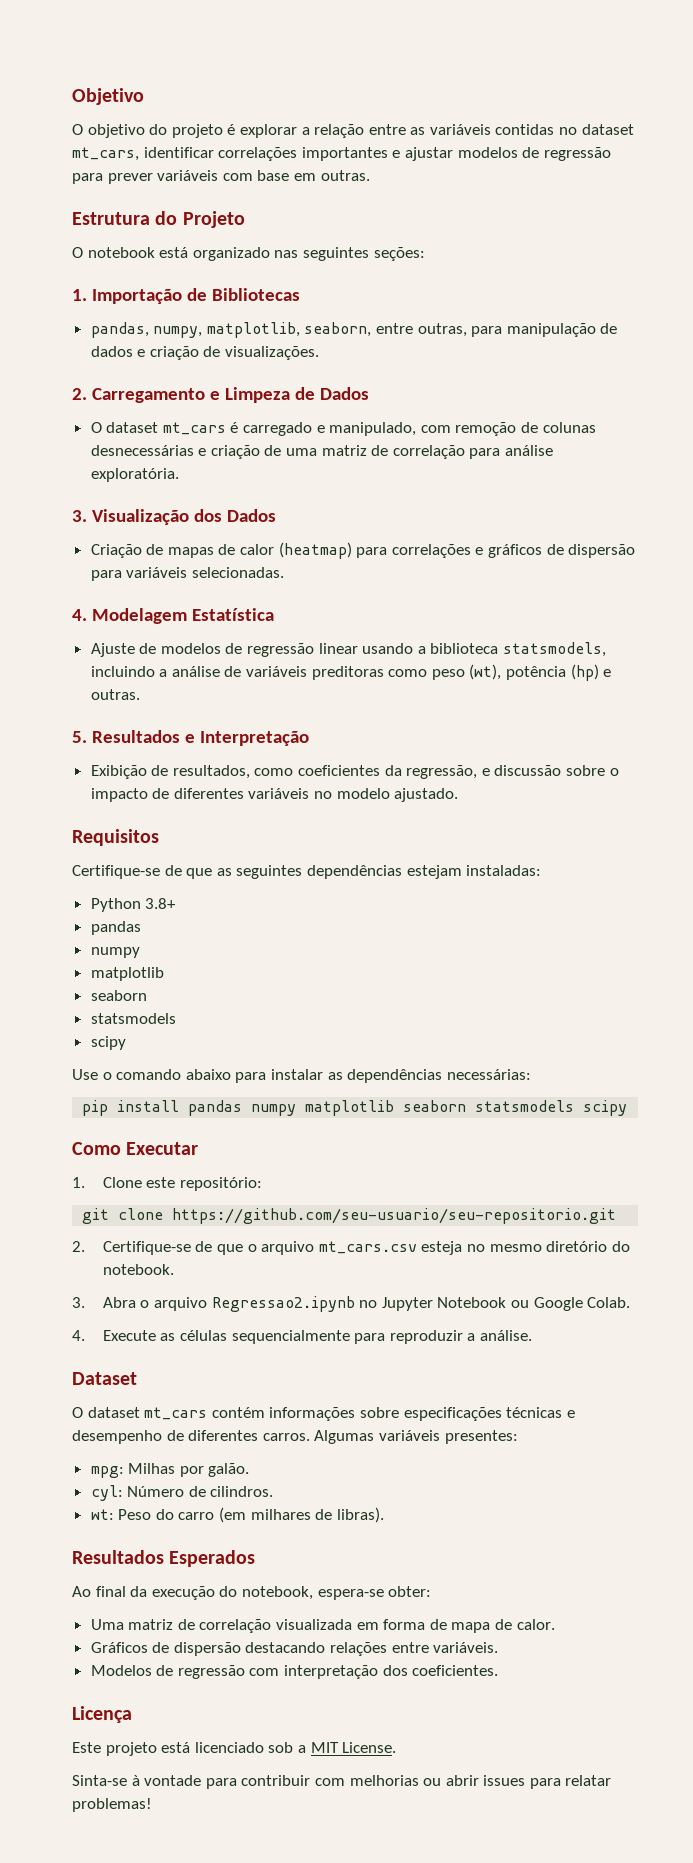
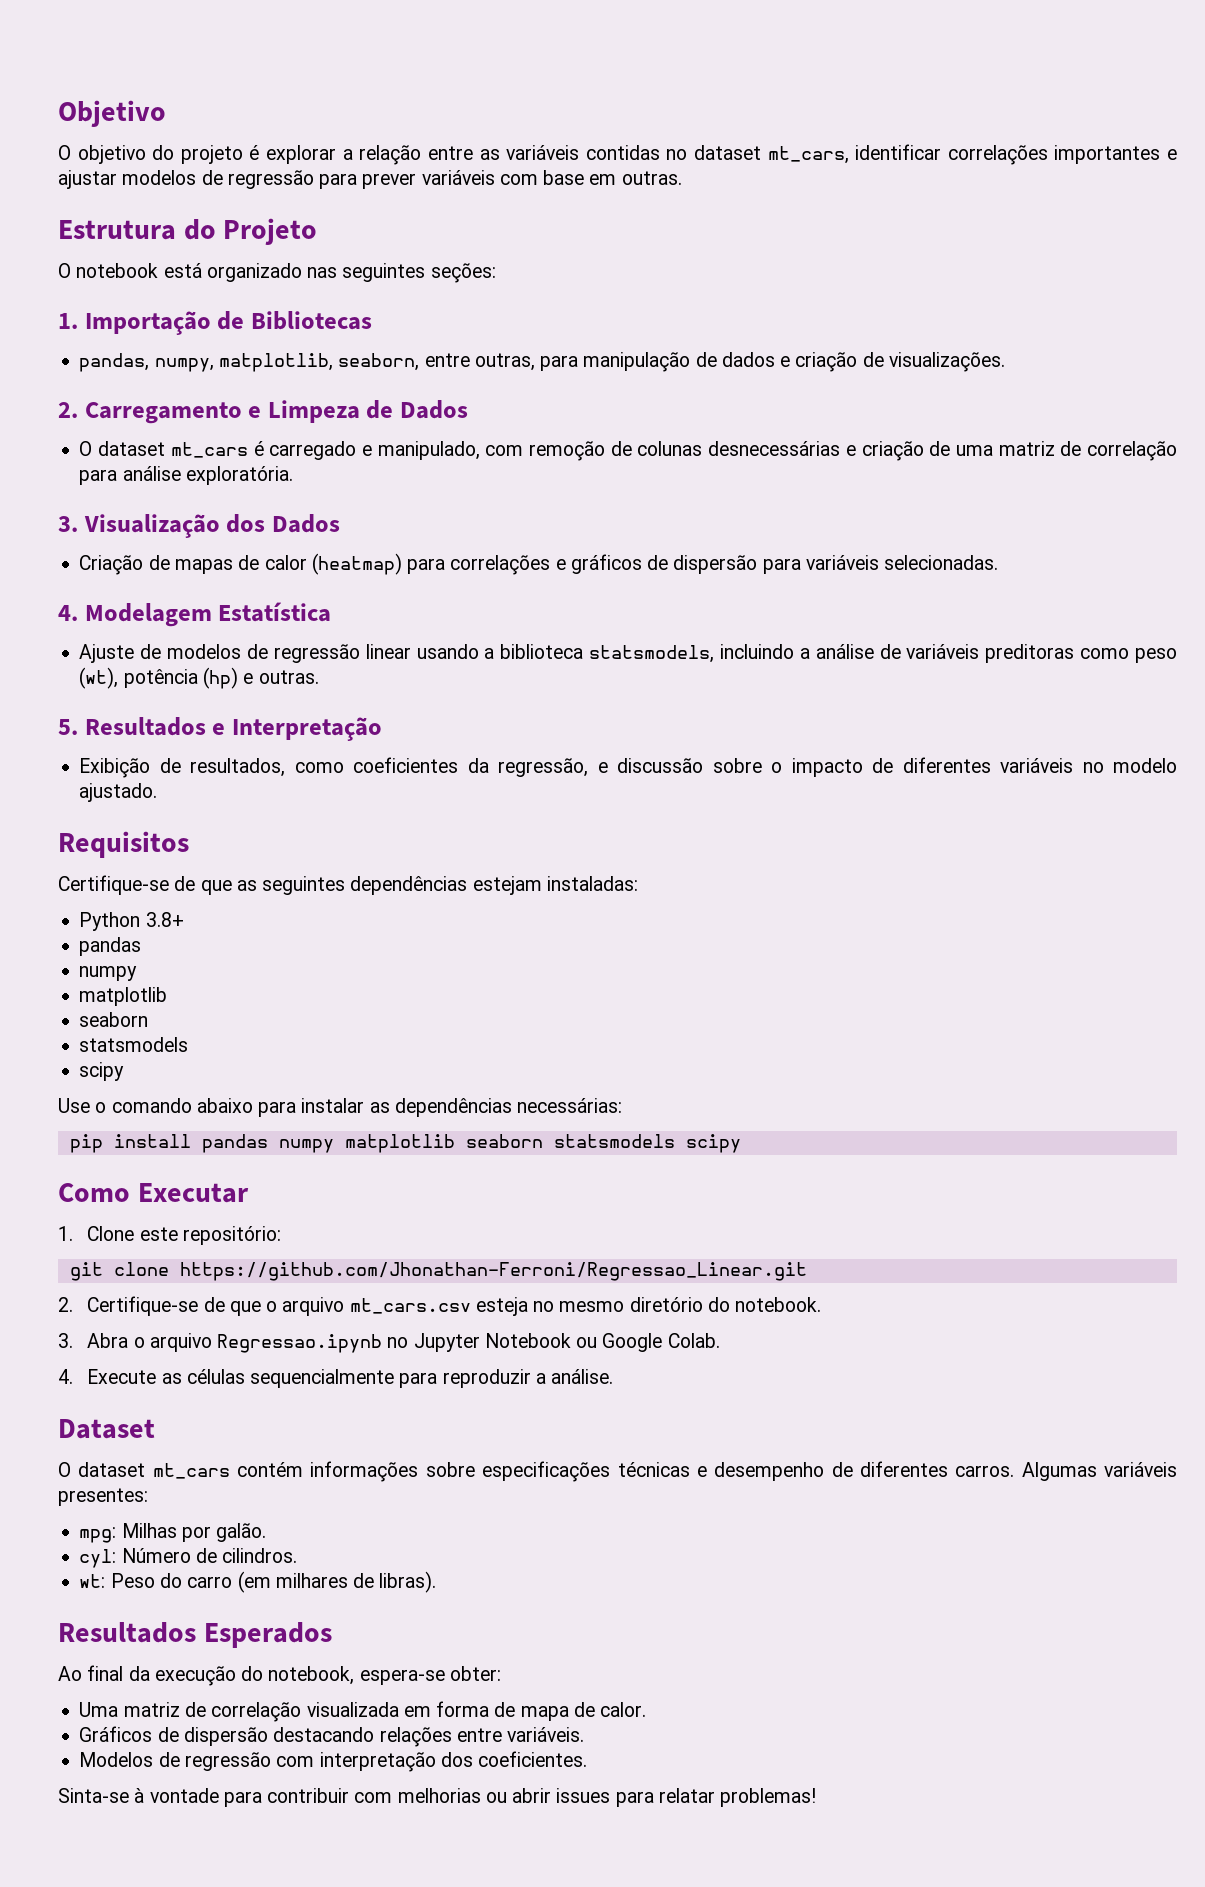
- git clone https://github.com/seu-usuario/seu-repositorio.git
+ git clone https://github.com/Jhonathan-Ferroni/Regressao_Linear.git
- 3. Abra o arquivo Regressao2.ipynb no Jupyter Notebook ou Google Colab.
+ 3. Abra o arquivo Regressao.ipynb no Jupyter Notebook ou Google Colab.
- Licença
- Este projeto está licenciado sob a MIT License.

